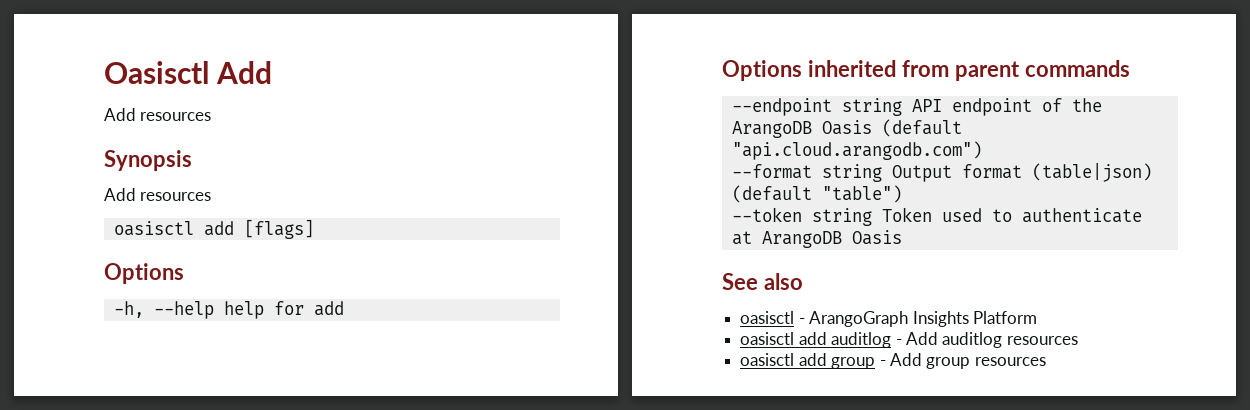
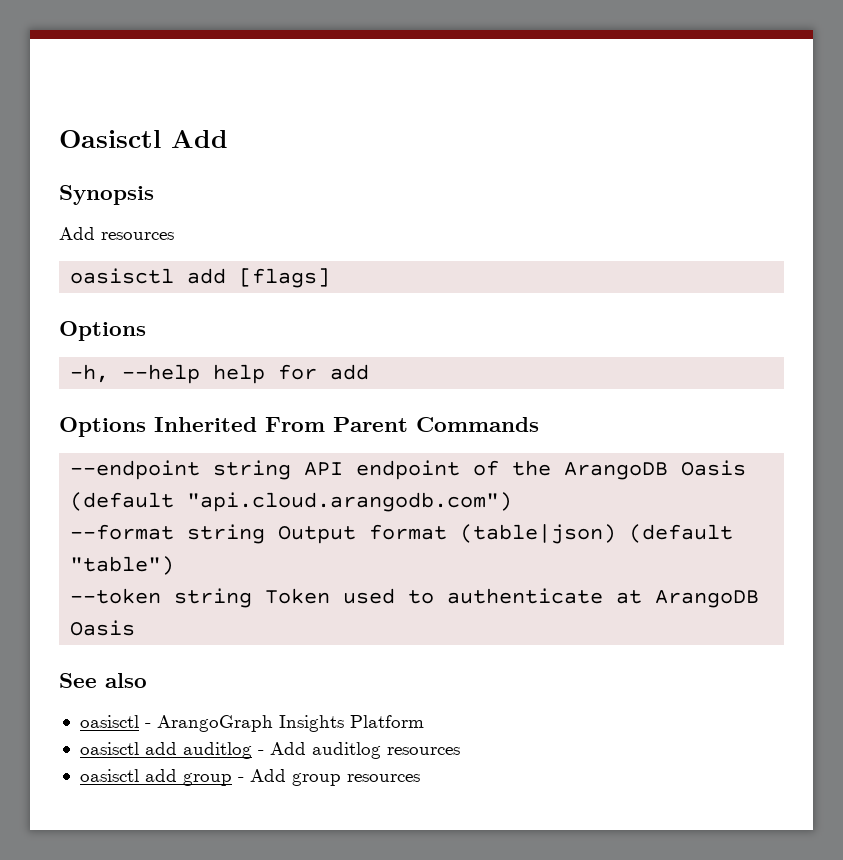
  Oasisctl Add
- Add resources
- Options inherited from parent commands
+ Options Inherited From Parent Commands

